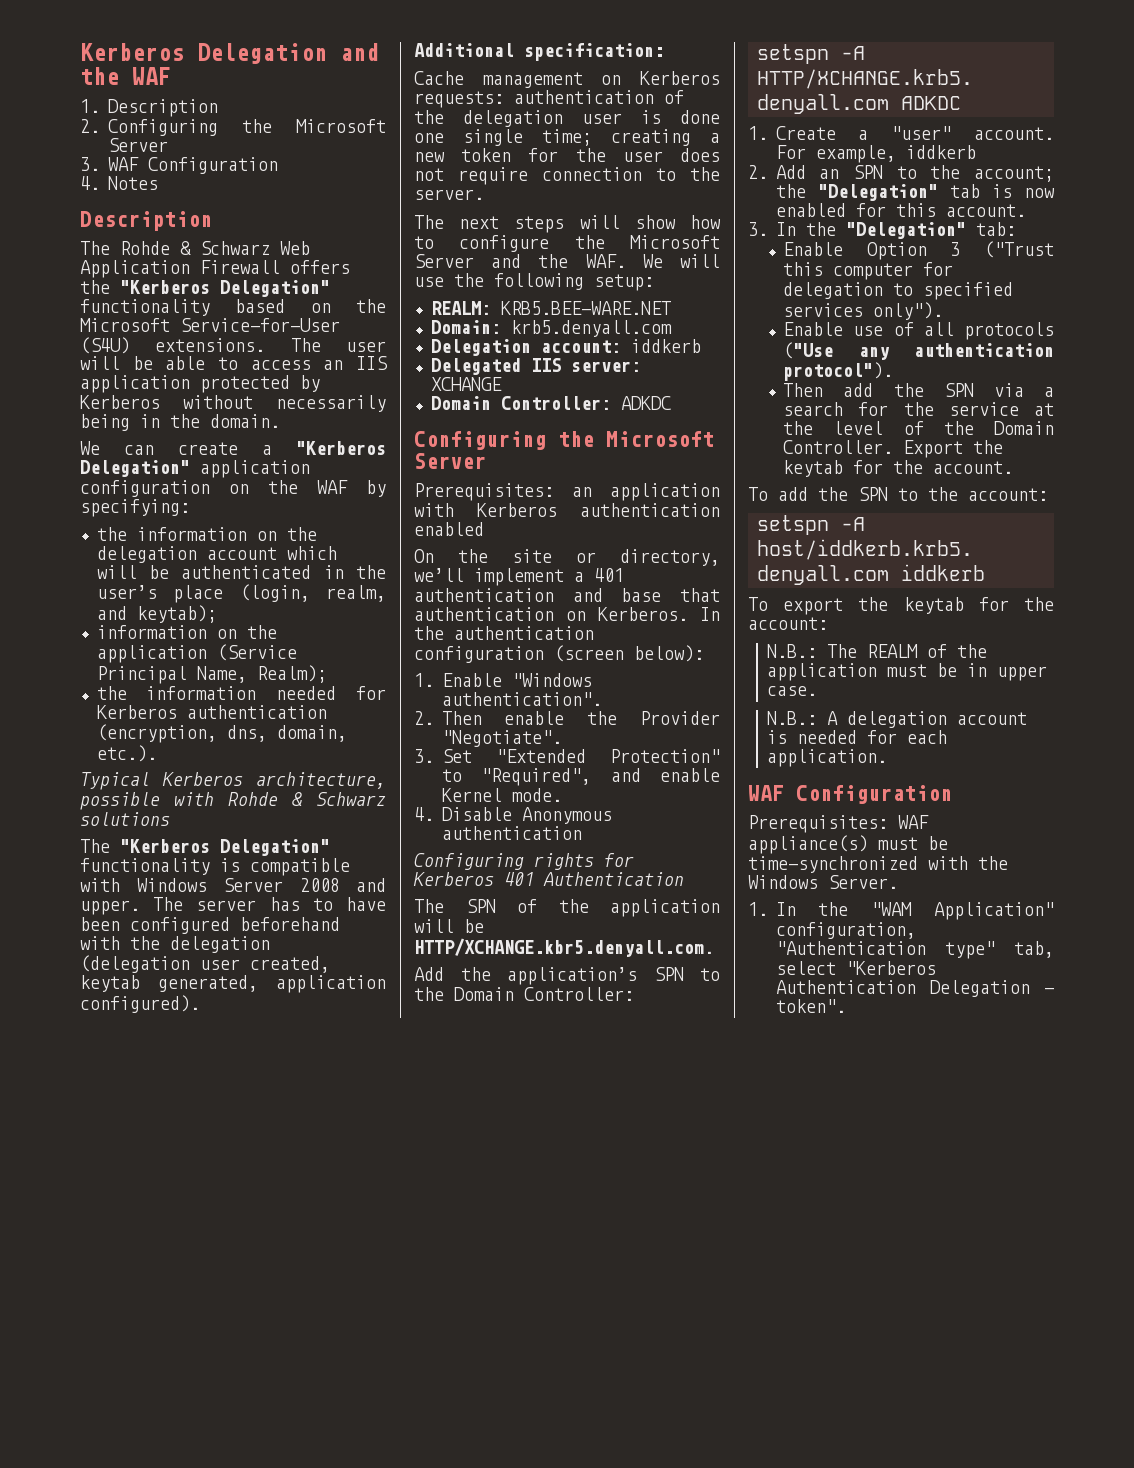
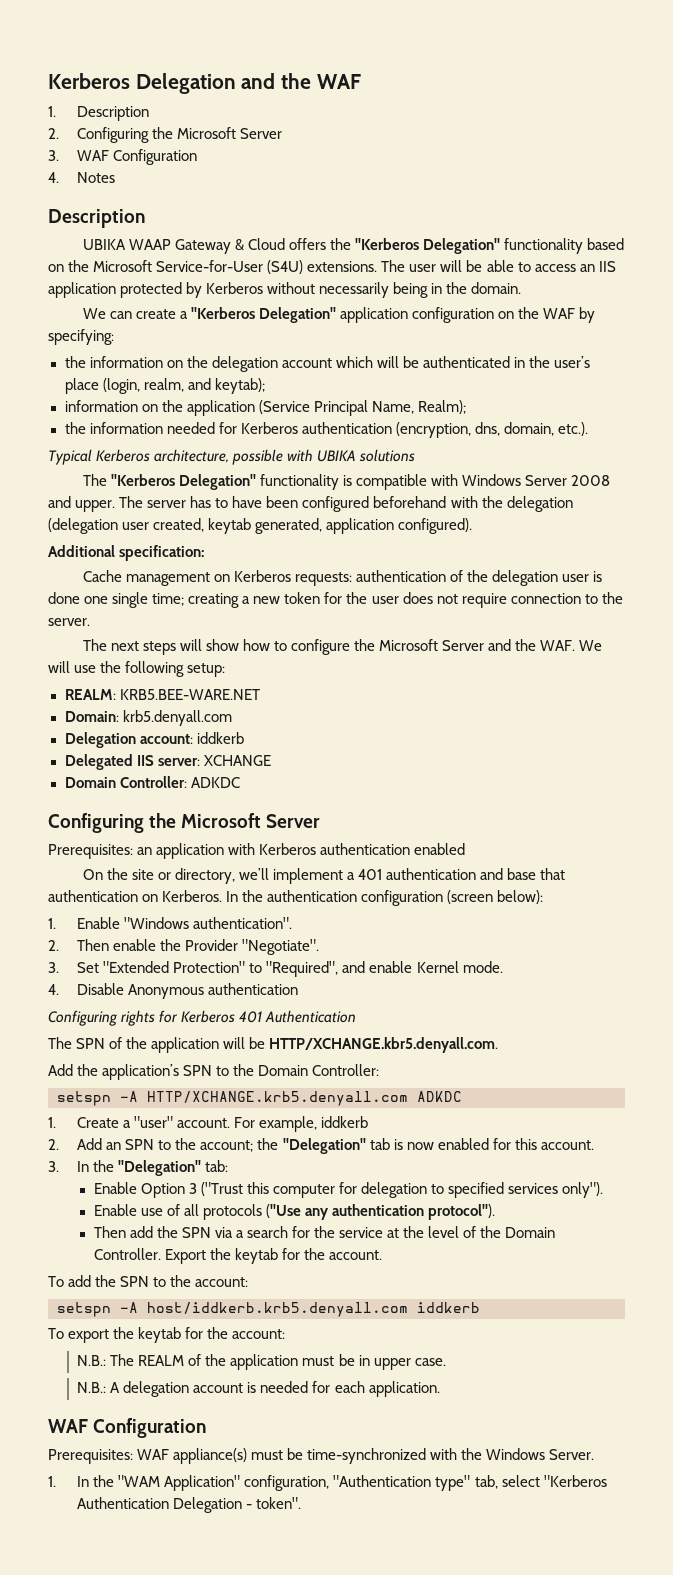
- The Rohde & Schwarz Web Application Firewall offers the "Kerberos Delegation" functionality based on the Microsoft Service-for-User (S4U) extensions.
+ UBIKA WAAP Gateway & Cloud offers the "Kerberos Delegation" functionality based on the Microsoft Service-for-User (S4U) extensions.
- Typical Kerberos architecture, possible with Rohde & Schwarz solutions
+ Typical Kerberos architecture, possible with UBIKA solutions

